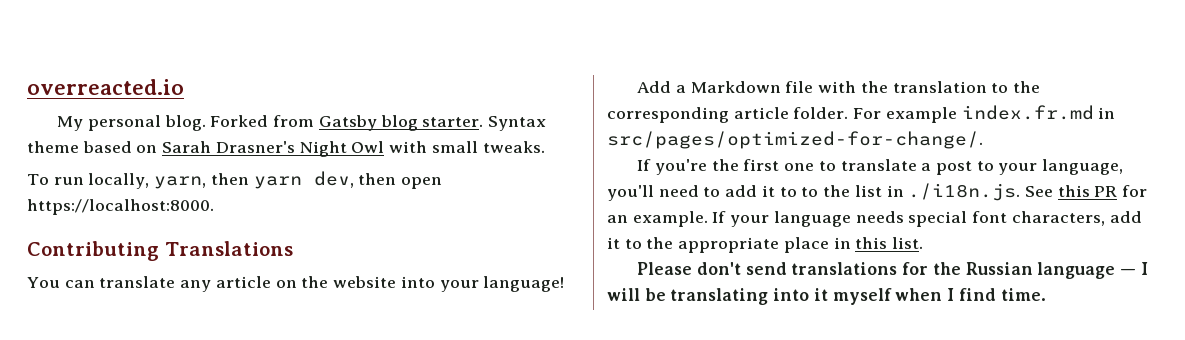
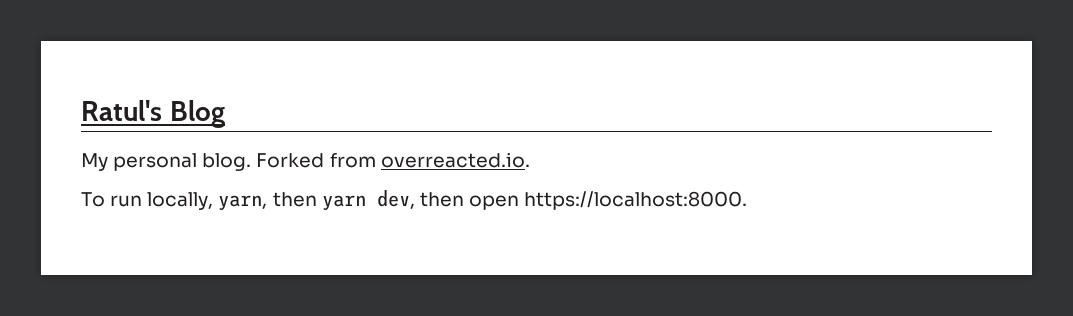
- overreacted.io
+ Ratul's Blog
- Forked from Gatsby blog starter. Syntax theme based on Sarah Drasner's Night Owl with small tweaks.
+ Forked from overreacted.io.
- Contributing Translations
- You can translate any article on the website into your language!
- Add a Markdown file with the translation to the corresponding article folder. For example index.fr.md in src/pages/optimized-for-change/.
- If you're the first one to translate a post to your language, you'll need to add it to to the list in ./i18n.js. See this PR for an example. If your language needs special font characters, add it to the appropriate place in this list.
- Please don't send translations for the Russian language — I will be translating into it myself when I find time.

